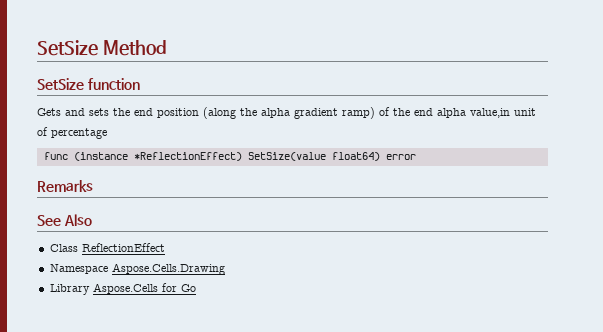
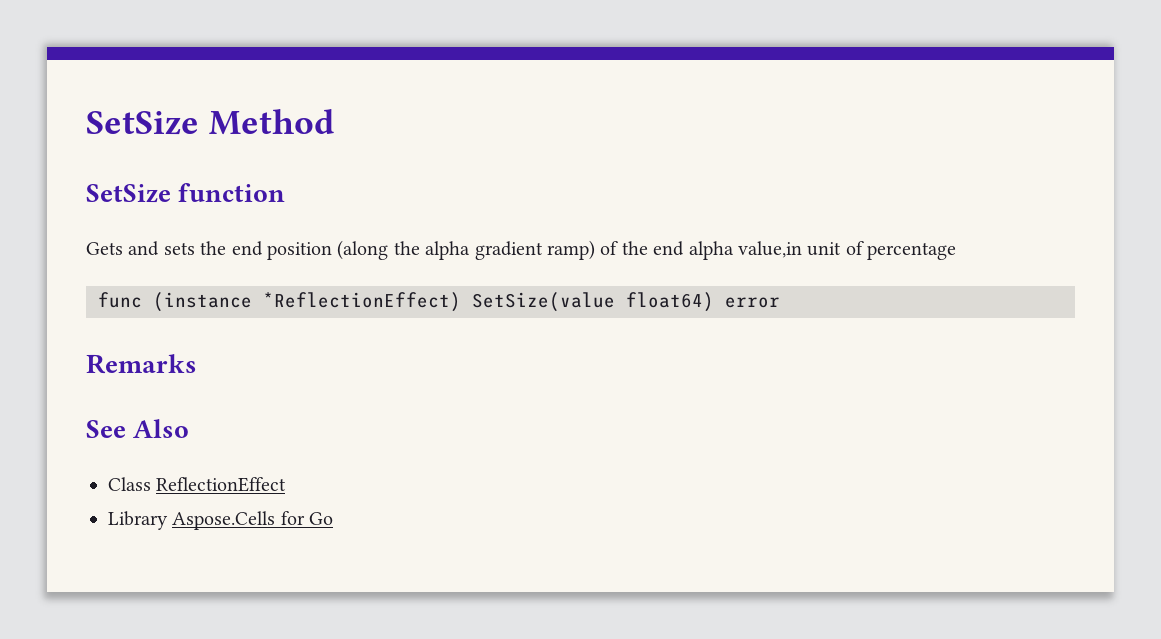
- Namespace Aspose.Cells.Drawing

